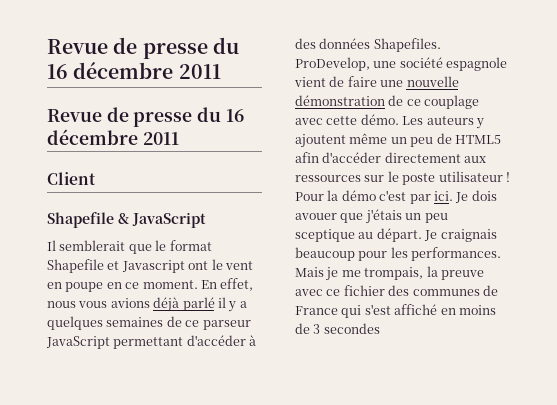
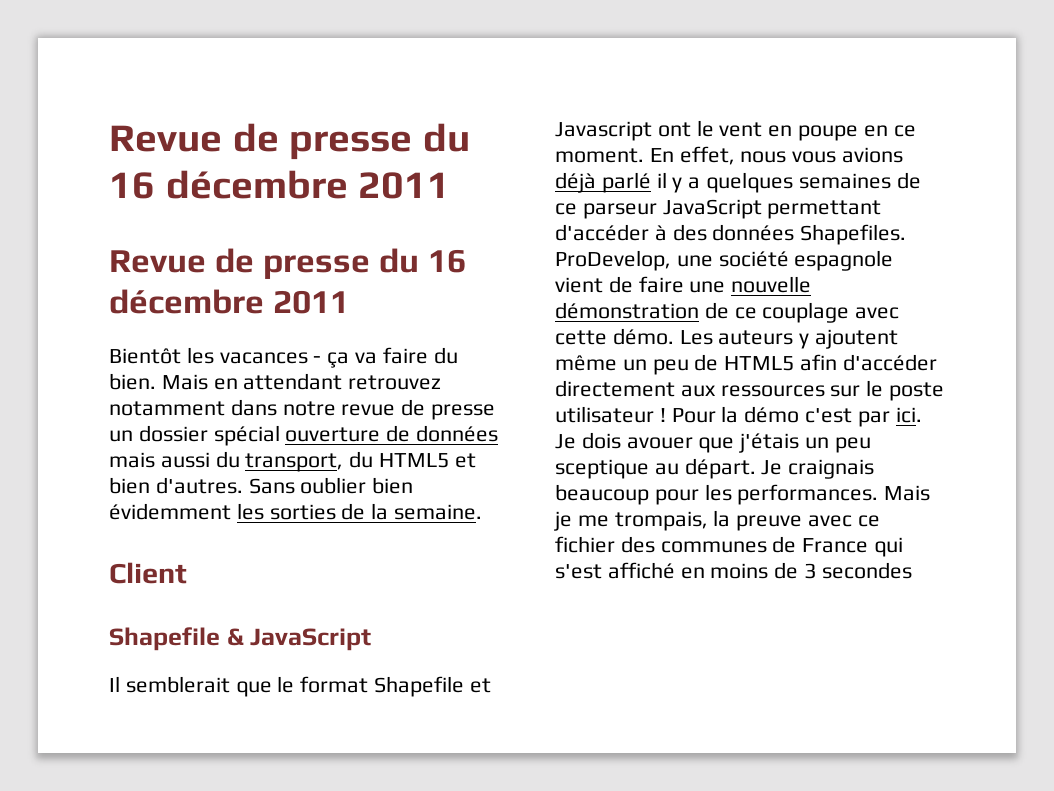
+ Bientôt les vacances - ça va faire du bien. Mais en attendant retrouvez notamment dans notre revue de presse un dossier spécial ouverture de données mais aussi du transport, du HTML5 et bien d'autres. Sans oublier bien évidemment les sorties de la semaine.

